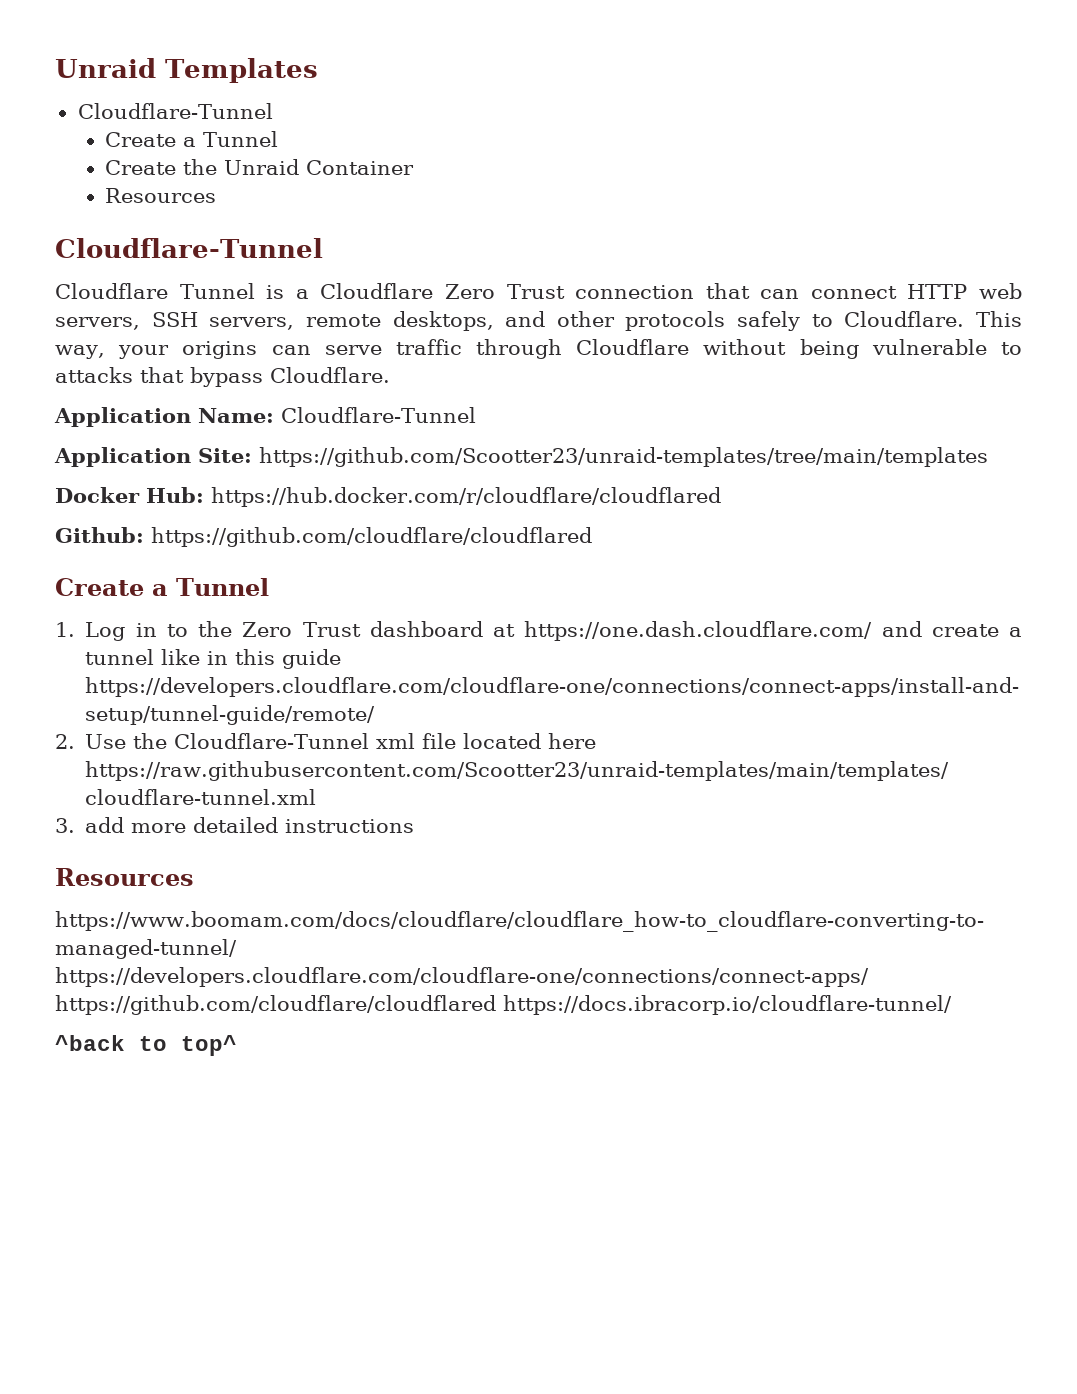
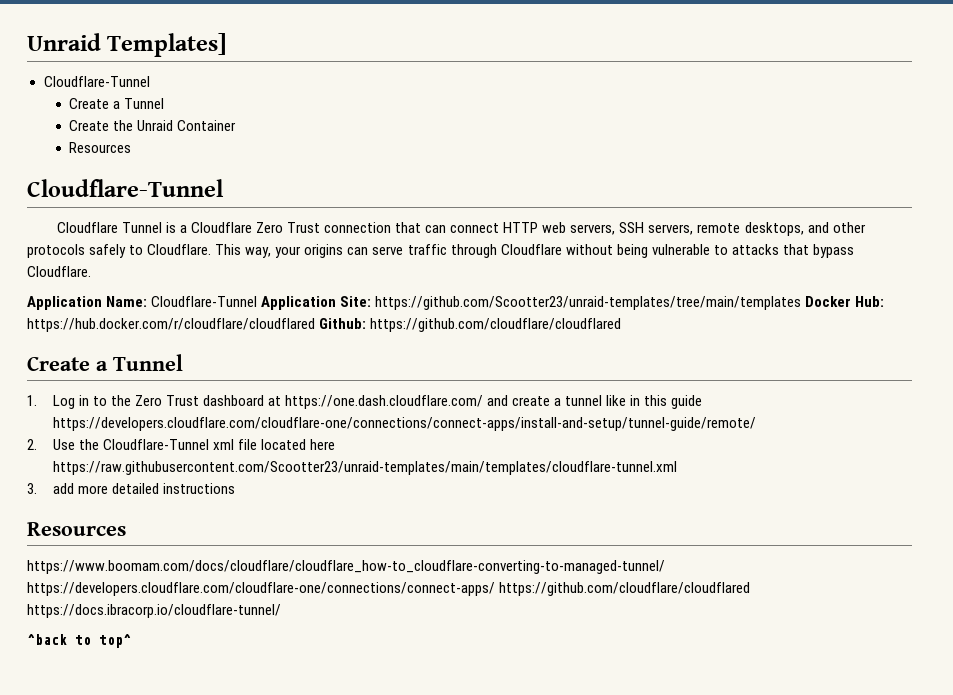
- Unraid Templates
+ Unraid Templates]
- Application Name: Cloudflare-Tunnel
- Application Site: https://github.com/Scootter23/unraid-templates/tree/main/templates
- Docker Hub: https://hub.docker.com/r/cloudflare/cloudflared
- Github: https://github.com/cloudflare/cloudflared
+ Application Name: Cloudflare-Tunnel Application Site: https://github.com/Scootter23/unraid-templates/tree/main/templates Docker Hub: https://hub.docker.com/r/cloudflare/cloudflared Github: https://github.com/cloudflare/cloudflared

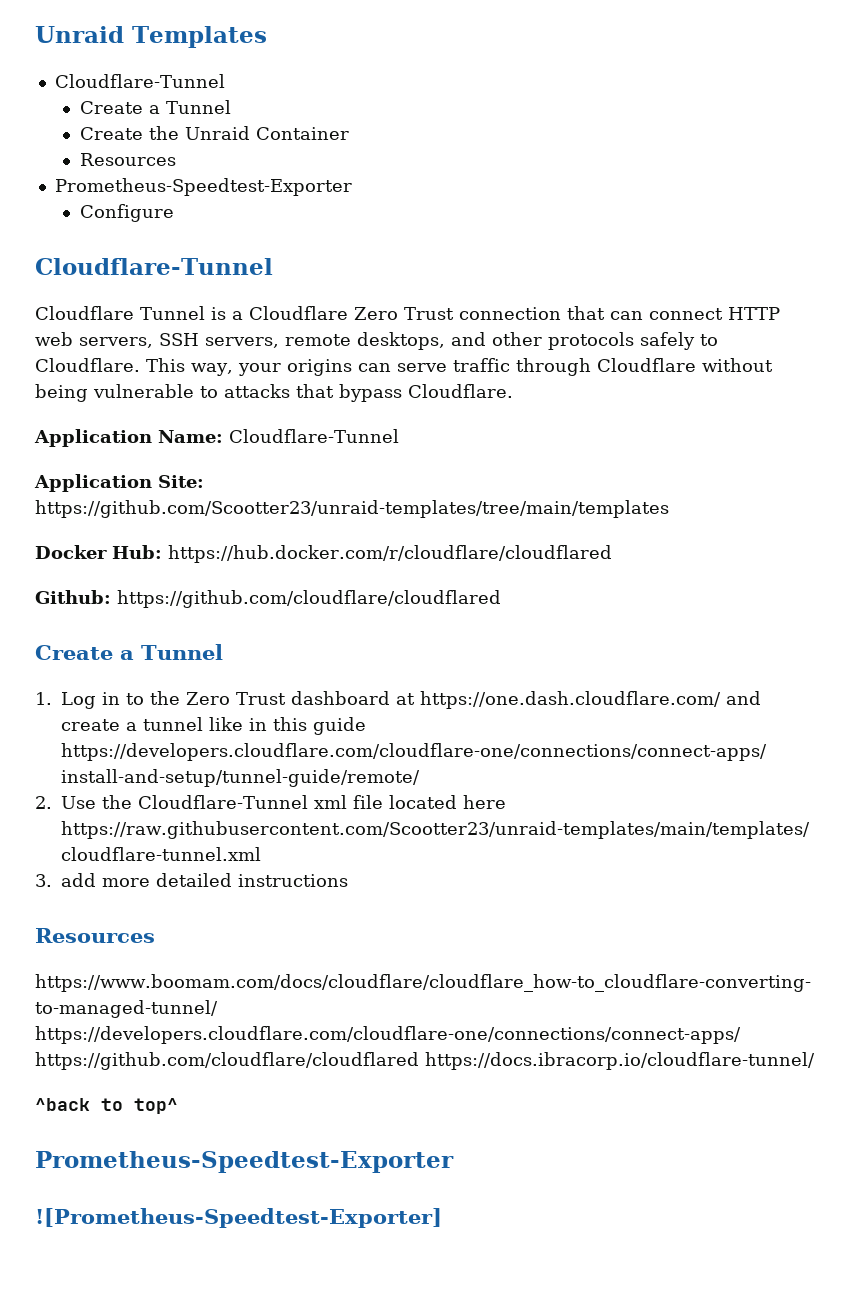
- Unraid Templates]
+ Unraid Templates
  Create the Unraid Container
  Resources
+ Prometheus-Speedtest-Exporter
+ Configure
- Application Name: Cloudflare-Tunnel Application Site: https://github.com/Scootter23/unraid-templates/tree/main/templates Docker Hub: https://hub.docker.com/r/cloudflare/cloudflared Github: https://github.com/cloudflare/cloudflared
+ Application Name: Cloudflare-Tunnel
+ Application Site: https://github.com/Scootter23/unraid-templates/tree/main/templates
+ Docker Hub: https://hub.docker.com/r/cloudflare/cloudflared
+ Github: https://github.com/cloudflare/cloudflared
  ^back to top^
+ Prometheus-Speedtest-Exporter
+ ![Prometheus-Speedtest-Exporter]

